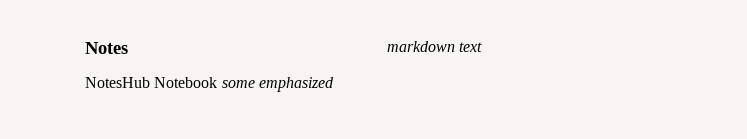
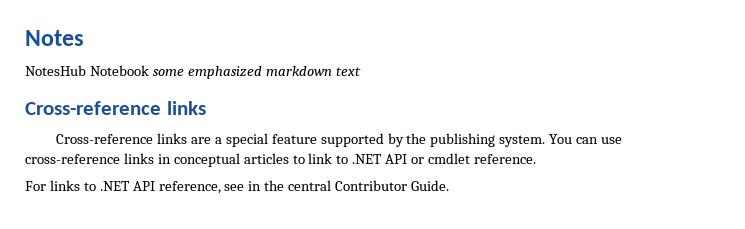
  NotesHub Notebook some emphasized markdown text
+ Cross-reference links
+ Cross-reference links are a special feature supported by the publishing system. You can use cross-reference links in conceptual articles to link to .NET API or cmdlet reference.
+ For links to .NET API reference, see in the central Contributor Guide.

